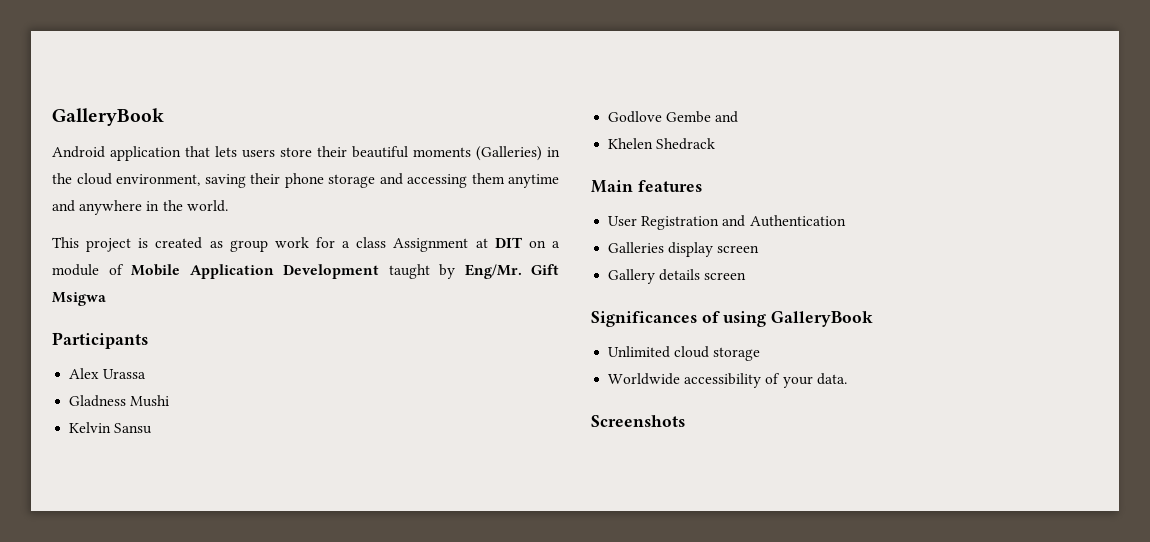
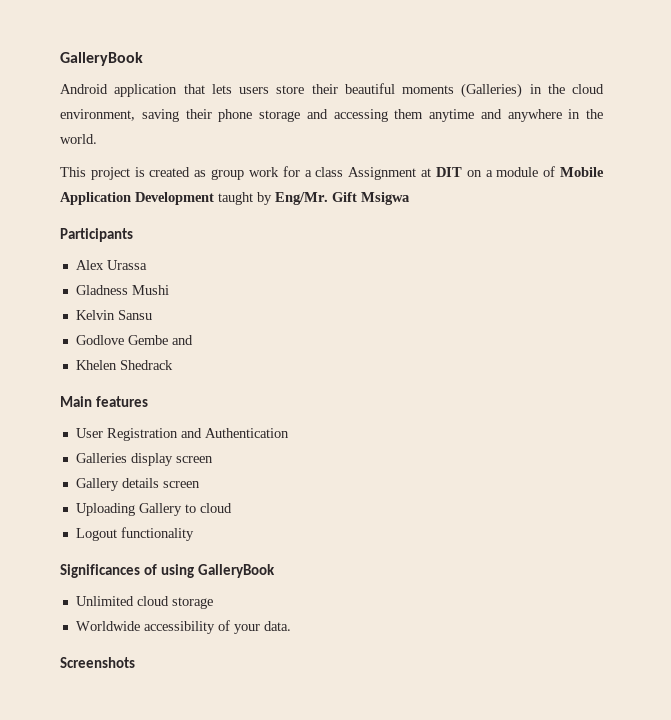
+ Uploading Gallery to cloud
+ Logout functionality

